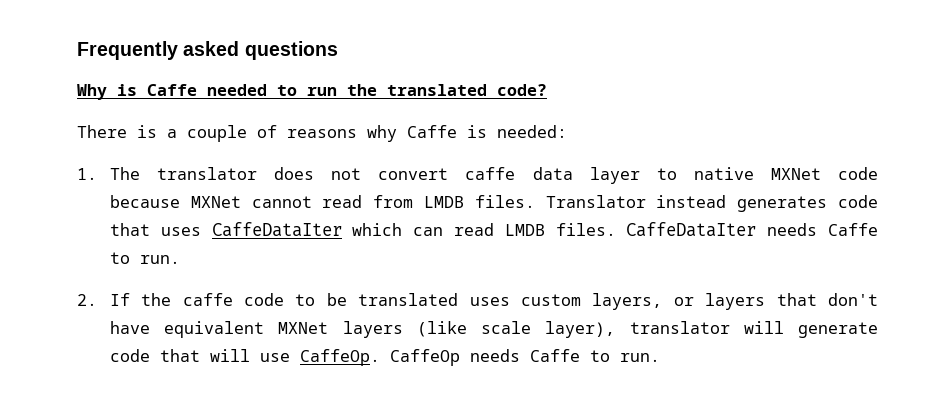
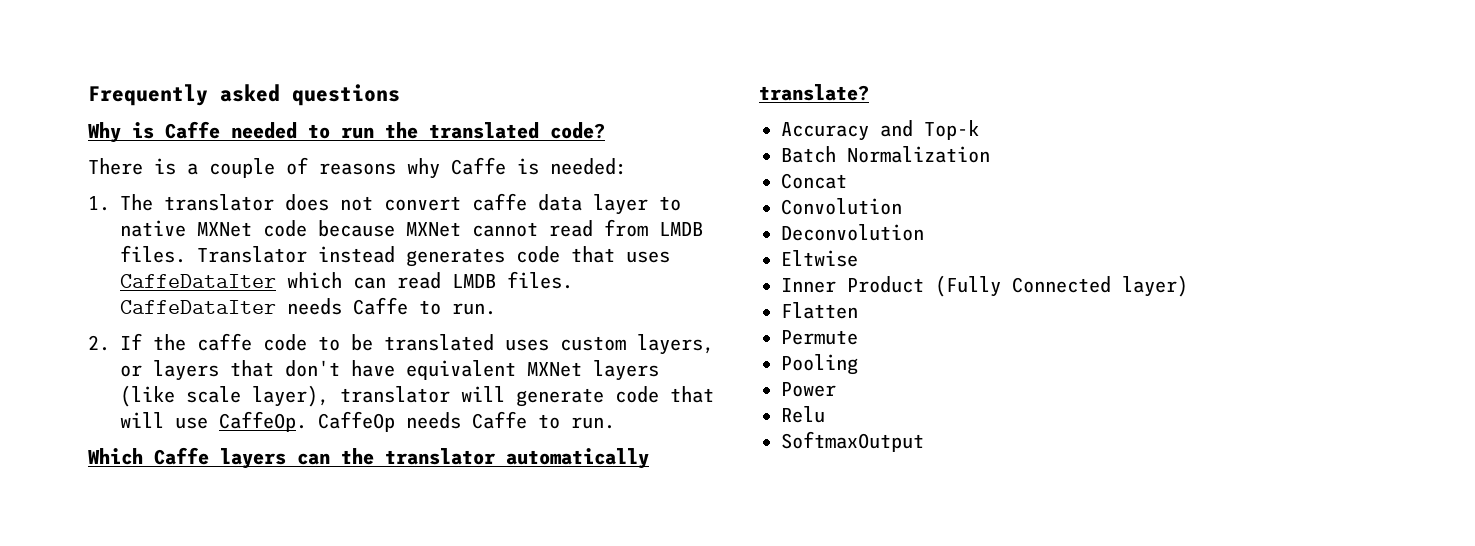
+ Which Caffe layers can the translator automatically translate?
+ Accuracy and Top-k
+ Batch Normalization
+ Concat
+ Convolution
+ Deconvolution
+ Eltwise
+ Inner Product (Fully Connected layer)
+ Flatten
+ Permute
+ Pooling
+ Power
+ Relu
+ SoftmaxOutput

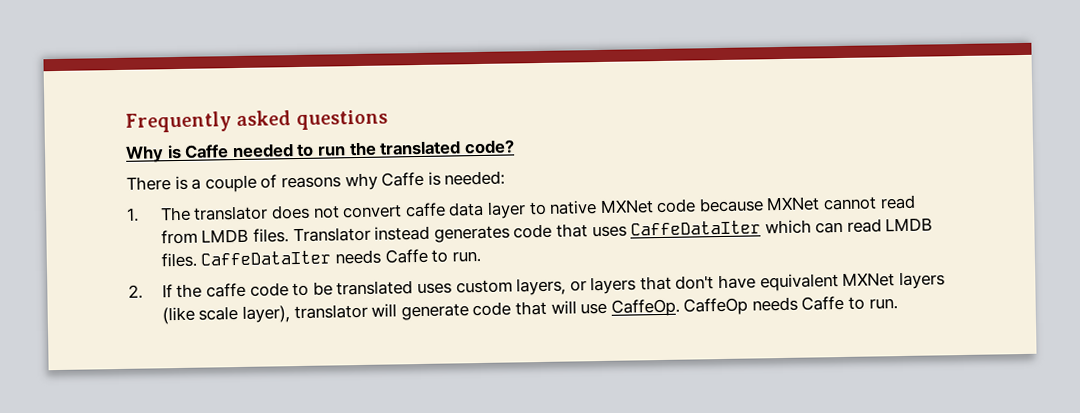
- Which Caffe layers can the translator automatically translate?
- Accuracy and Top-k
- Batch Normalization
- Concat
- Convolution
- Deconvolution
- Eltwise
- Inner Product (Fully Connected layer)
- Flatten
- Permute
- Pooling
- Power
- Relu
- SoftmaxOutput

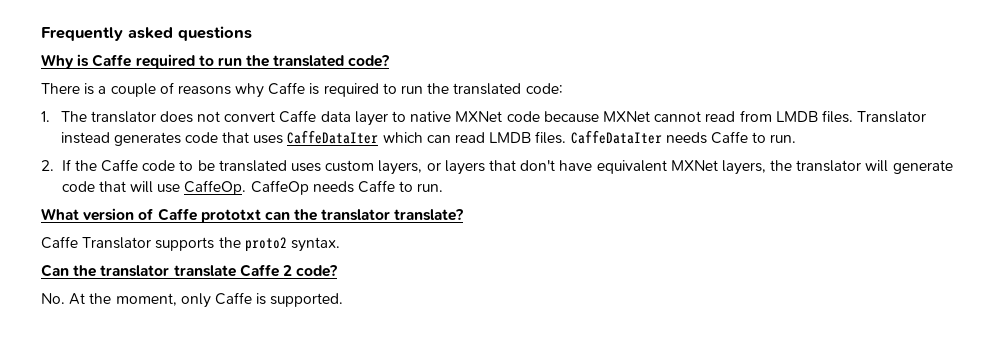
- Why is Caffe needed to run the translated code?
+ Why is Caffe required to run the translated code?
- There is a couple of reasons why Caffe is needed:
+ There is a couple of reasons why Caffe is required to run the translated code:
- 1. The translator does not convert caffe data layer to native MXNet code because MXNet cannot read from LMDB files.
+ 1. The translator does not convert Caffe data layer to native MXNet code because MXNet cannot read from LMDB files.
- 2. If the caffe code to be translated uses custom layers, or layers that don't have equivalent MXNet layers (like scale layer), translator will generate code that will use CaffeOp.
+ 2. If the Caffe code to be translated uses custom layers, or layers that don't have equivalent MXNet layers, the translator will generate code that will use CaffeOp.
+ What version of Caffe prototxt can the translator translate?
+ Caffe Translator supports the proto2 syntax.
+ Can the translator translate Caffe 2 code?
+ No. At the moment, only Caffe is supported.

